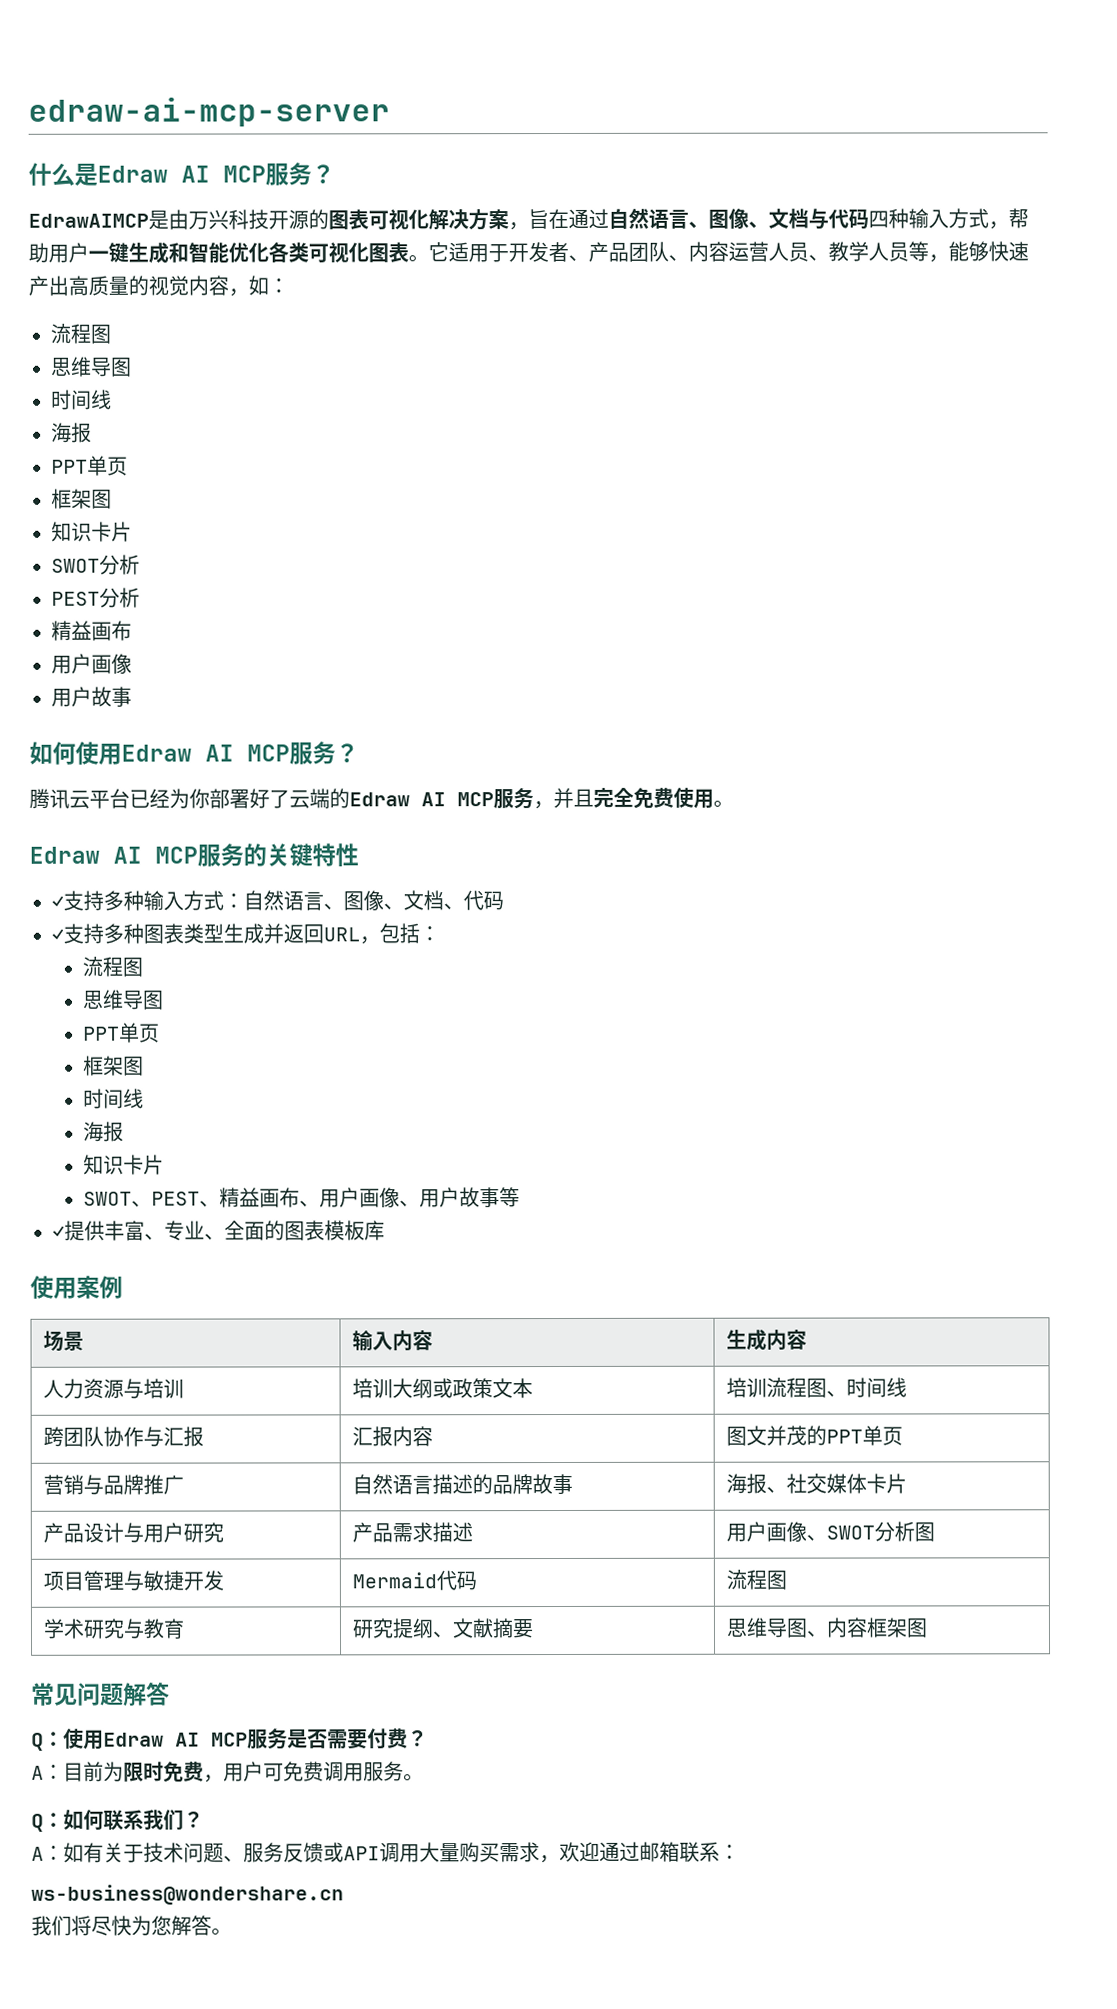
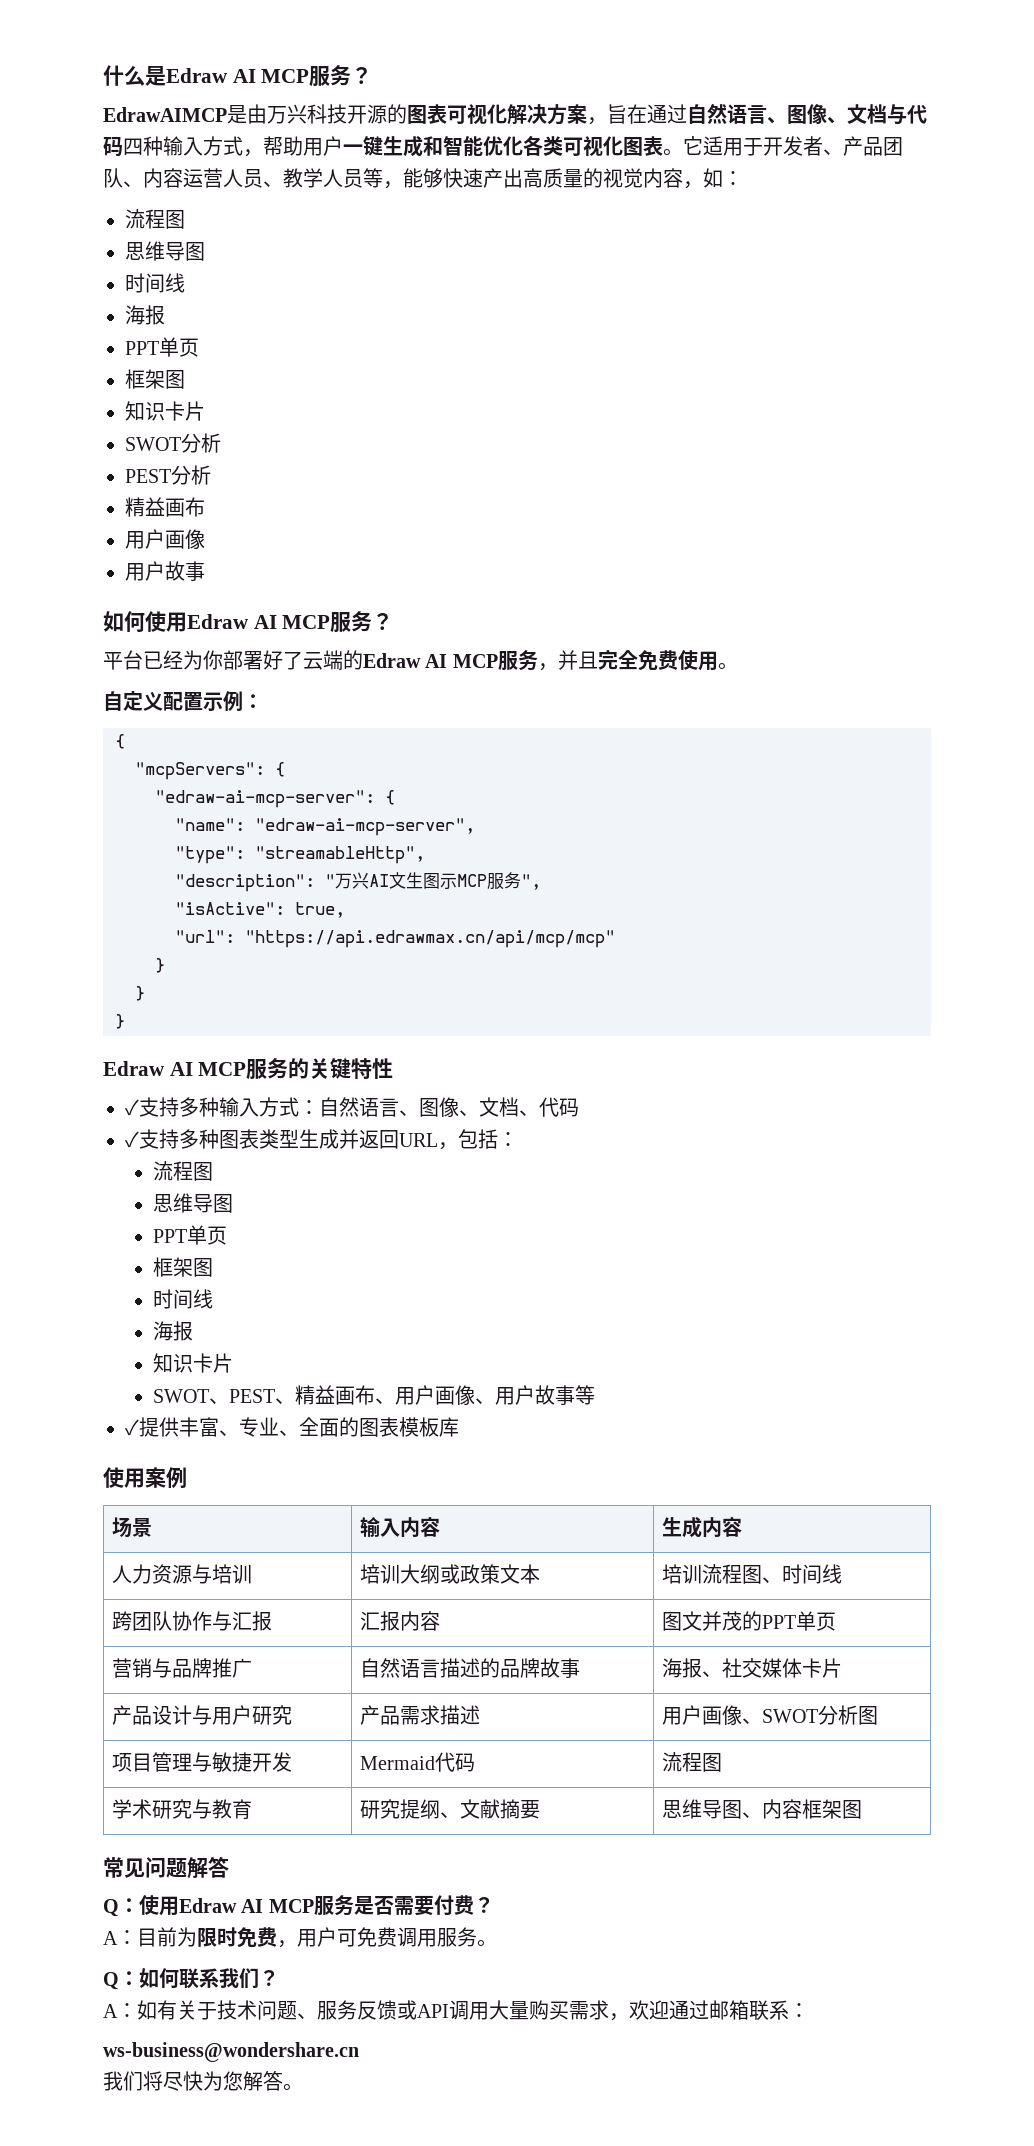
- edraw-ai-mcp-server
- 腾讯云平台已经为你部署好了云端的Edraw AI MCP服务，并且完全免费使用。
+ 平台已经为你部署好了云端的Edraw AI MCP服务，并且完全免费使用。
+ 自定义配置示例：
+ {
+ "mcpServers": {
+ "edraw-ai-mcp-server": {
+ "name": "edraw-ai-mcp-server",
+ "type": "streamableHttp",
+ "description": "万兴AI文生图示MCP服务",
+ "isActive": true,
+ "url": "https://api.edrawmax.cn/api/mcp/mcp"
+ }
+ }
+ }

